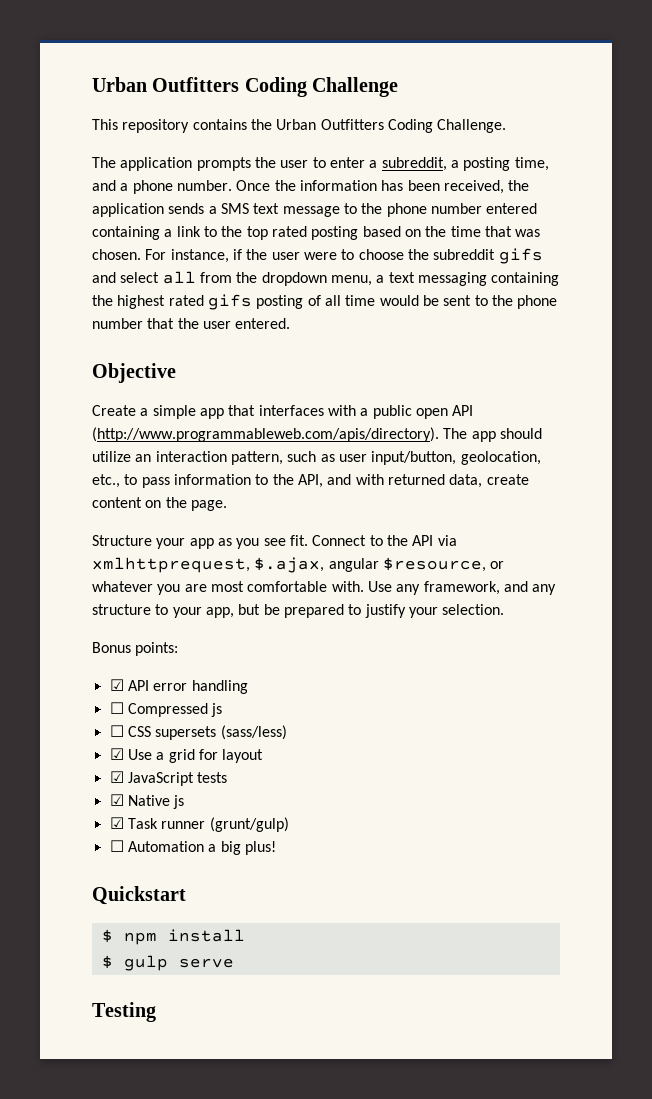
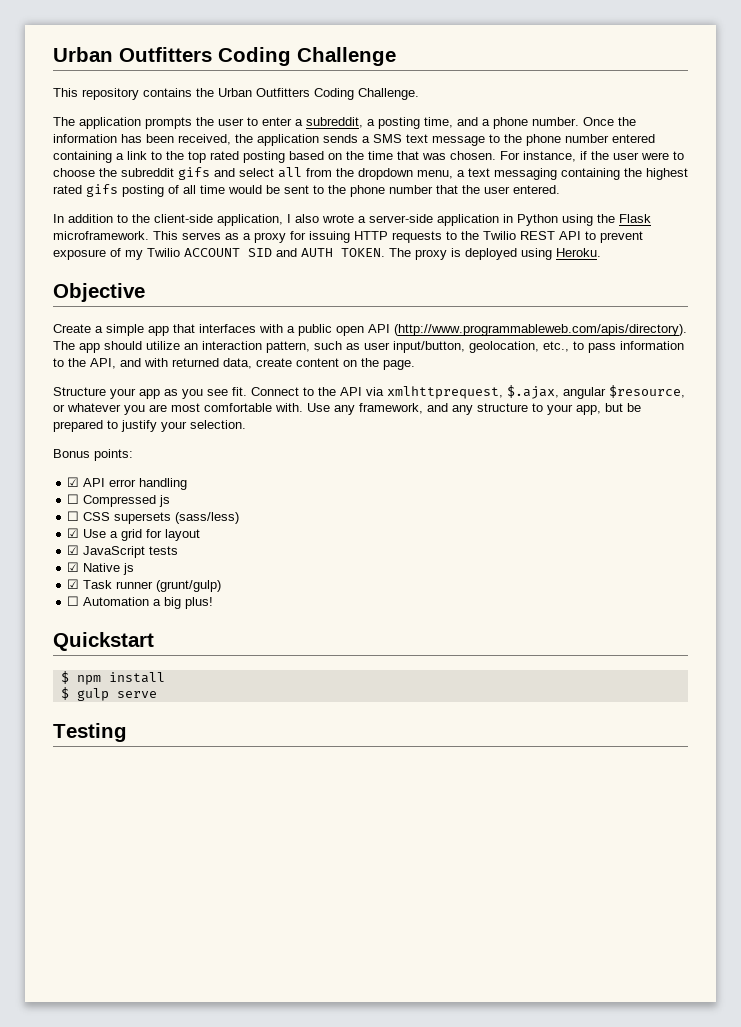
+ In addition to the client-side application, I also wrote a server-side application in Python using the Flask microframework. This serves as a proxy for issuing HTTP requests to the Twilio REST API to prevent exposure of my Twilio ACCOUNT SID and AUTH TOKEN. The proxy is deployed using Heroku.

